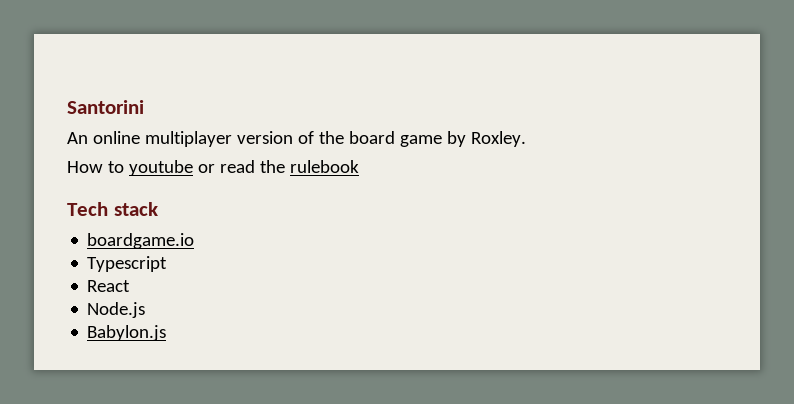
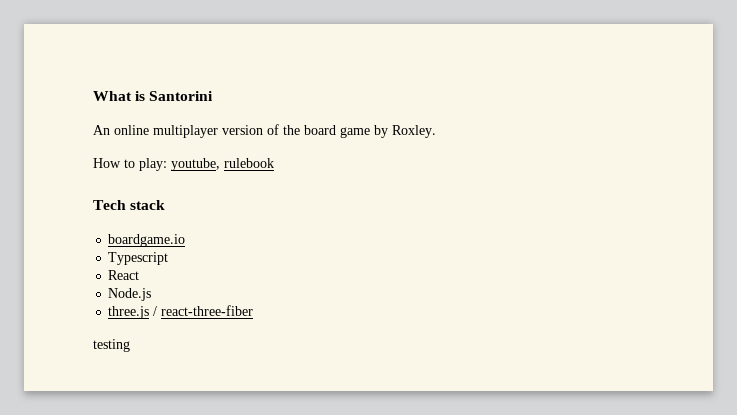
- Santorini
+ What is Santorini
- How to youtube or read the rulebook
+ How to play: youtube, rulebook
- Babylon.js
+ three.js / react-three-fiber
+ testing

